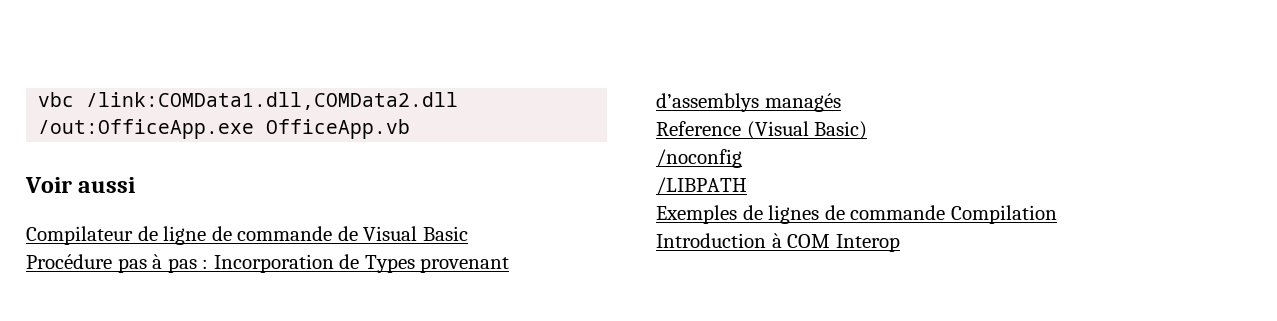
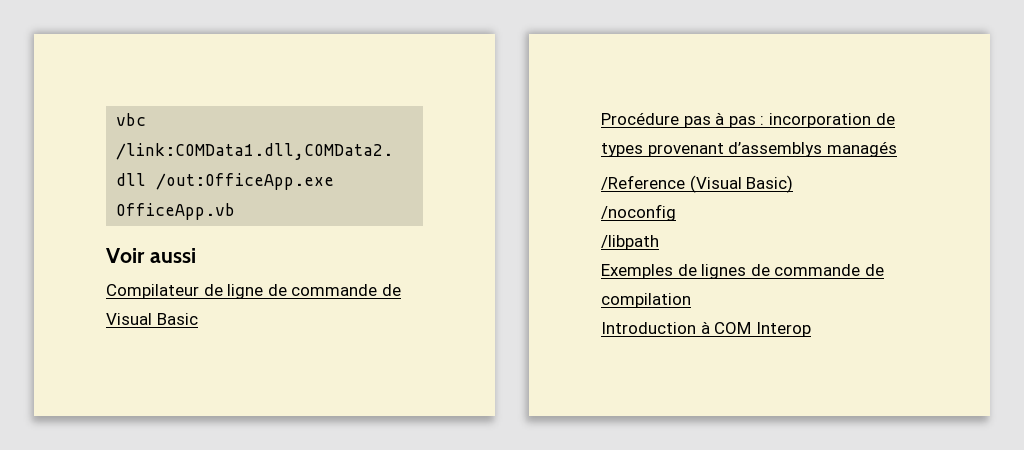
- Procédure pas à pas : Incorporation de Types provenant d’assemblys managés
+ Procédure pas à pas : incorporation de types provenant d’assemblys managés
- Reference (Visual Basic)
+ /Reference (Visual Basic)
- /LIBPATH
+ /libpath
- Exemples de lignes de commande Compilation
+ Exemples de lignes de commande de compilation

